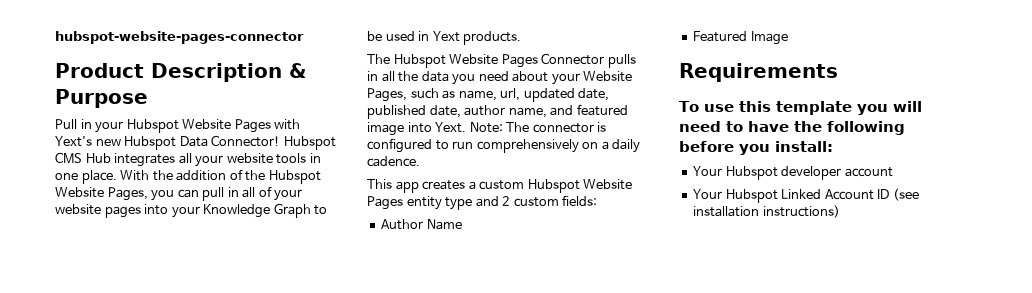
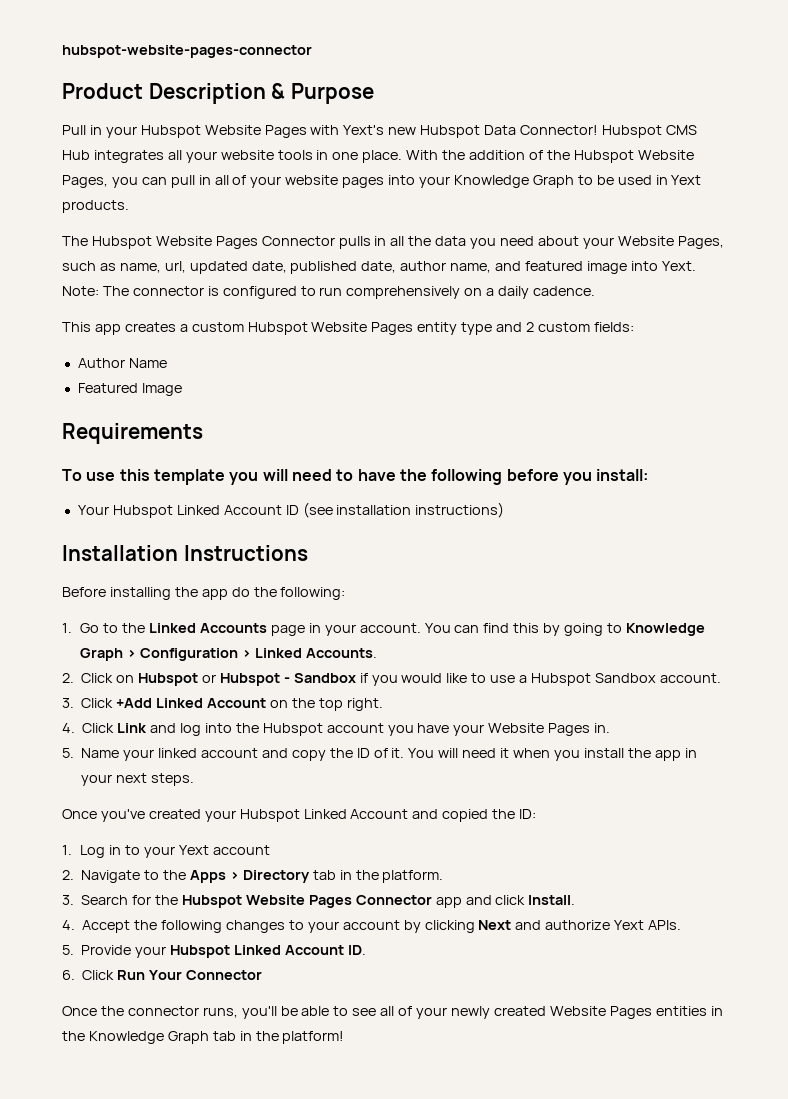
- Your Hubspot developer account
+ Installation Instructions
+ Before installing the app do the following:
+ 1. Go to the Linked Accounts page in your account. You can find this by going to Knowledge Graph > Configuration > Linked Accounts.
+ 2. Click on Hubspot or Hubspot - Sandbox if you would like to use a Hubspot Sandbox account.
+ 3. Click +Add Linked Account on the top right.
+ 4. Click Link and log into the Hubspot account you have your Website Pages in.
+ 5. Name your linked account and copy the ID of it. You will need it when you install the app in your next steps.
+ Once you've created your Hubspot Linked Account and copied the ID:
+ 1. Log in to your Yext account
+ 2. Navigate to the Apps > Directory tab in the platform.
+ 3. Search for the Hubspot Website Pages Connector app and click Install.
+ 4. Accept the following changes to your account by clicking Next and authorize Yext APIs.
+ 5. Provide your Hubspot Linked Account ID.
+ 6. Click Run Your Connector
+ Once the connector runs, you'll be able to see all of your newly created Website Pages entities in the Knowledge Graph tab in the platform!

